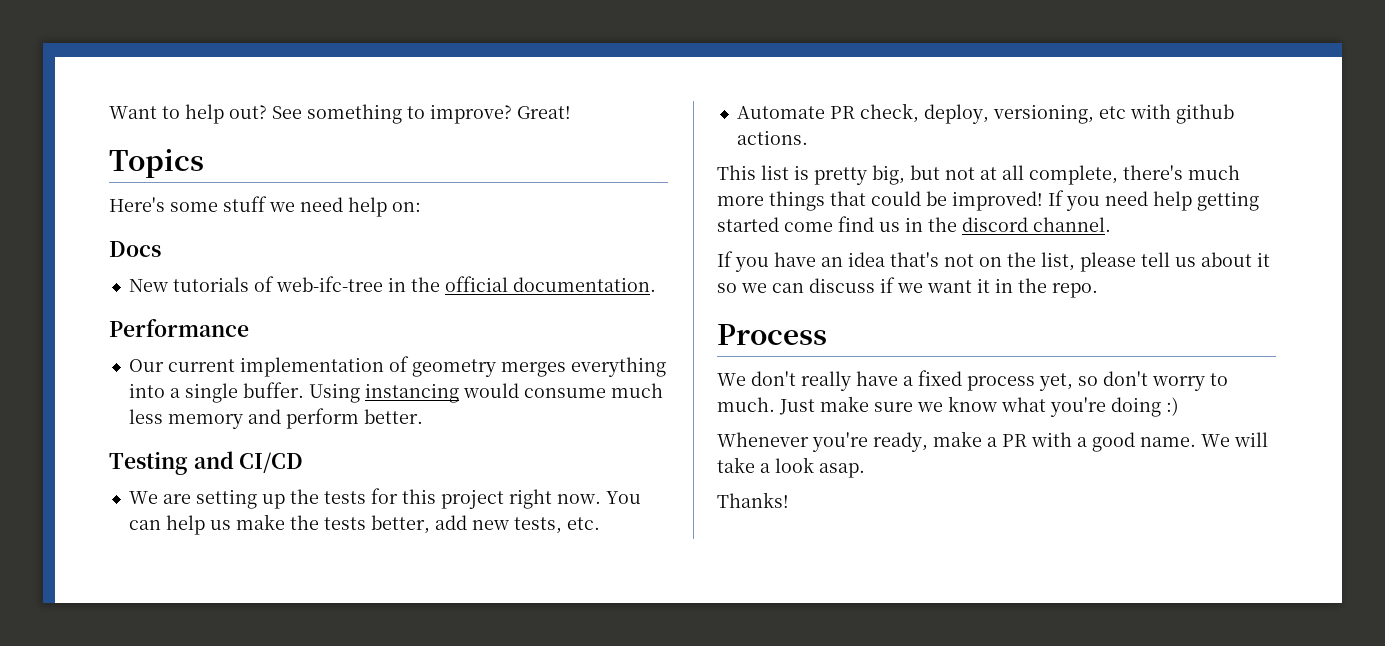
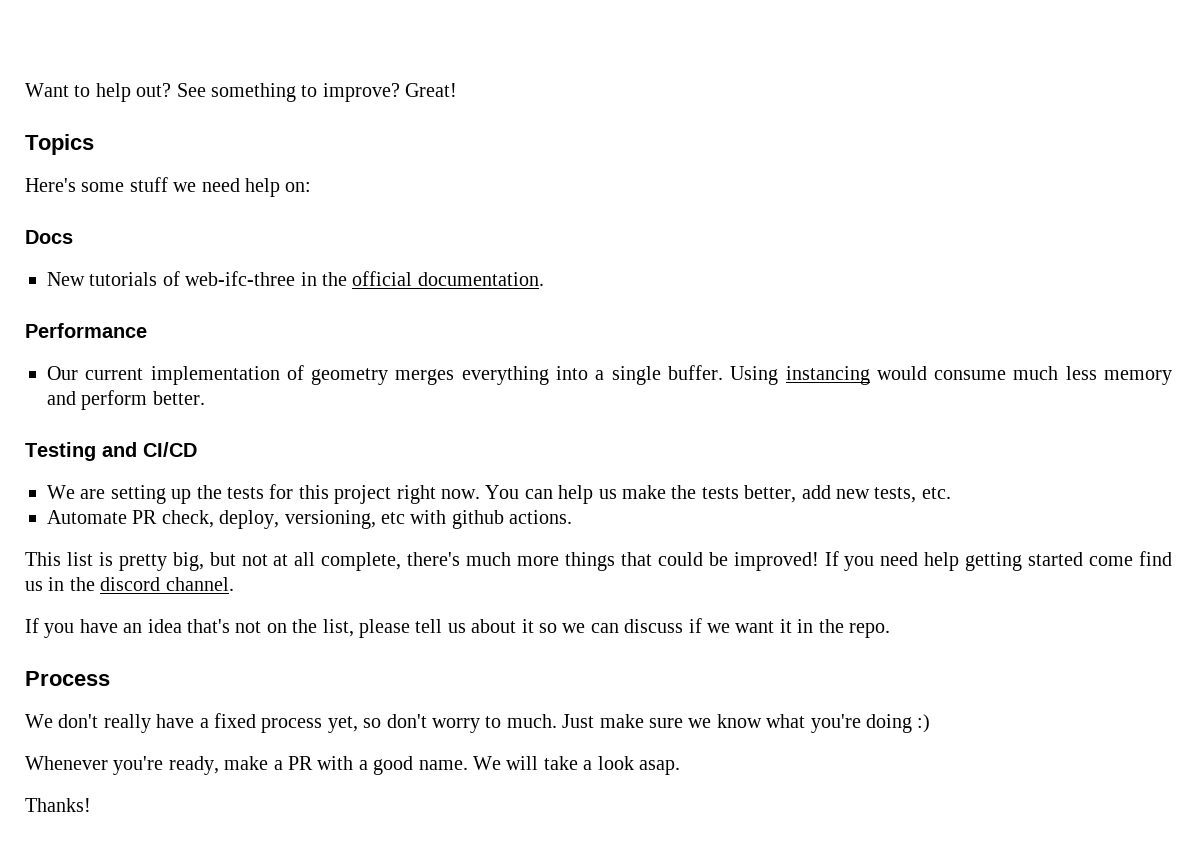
- New tutorials of web-ifc-tree in the official documentation.
+ New tutorials of web-ifc-three in the official documentation.

